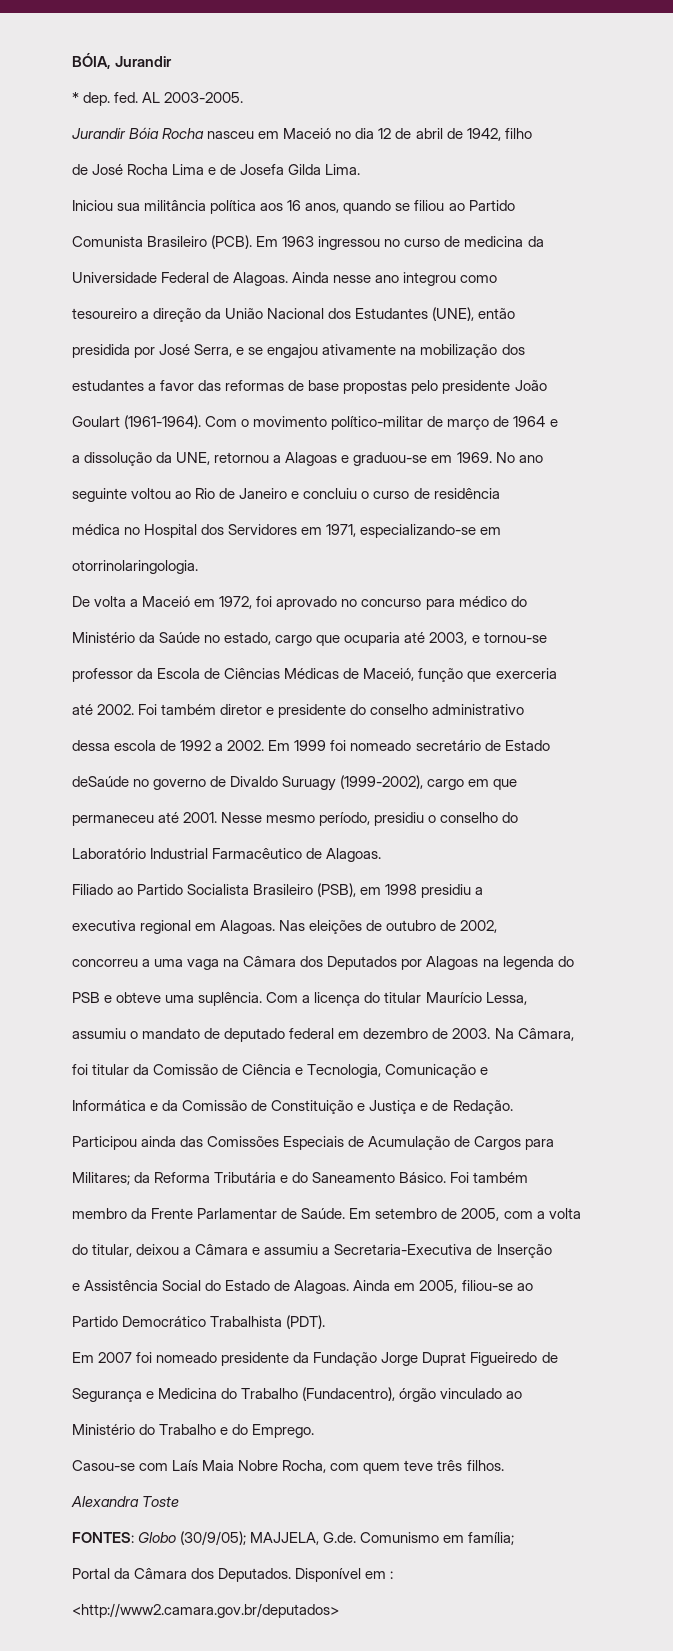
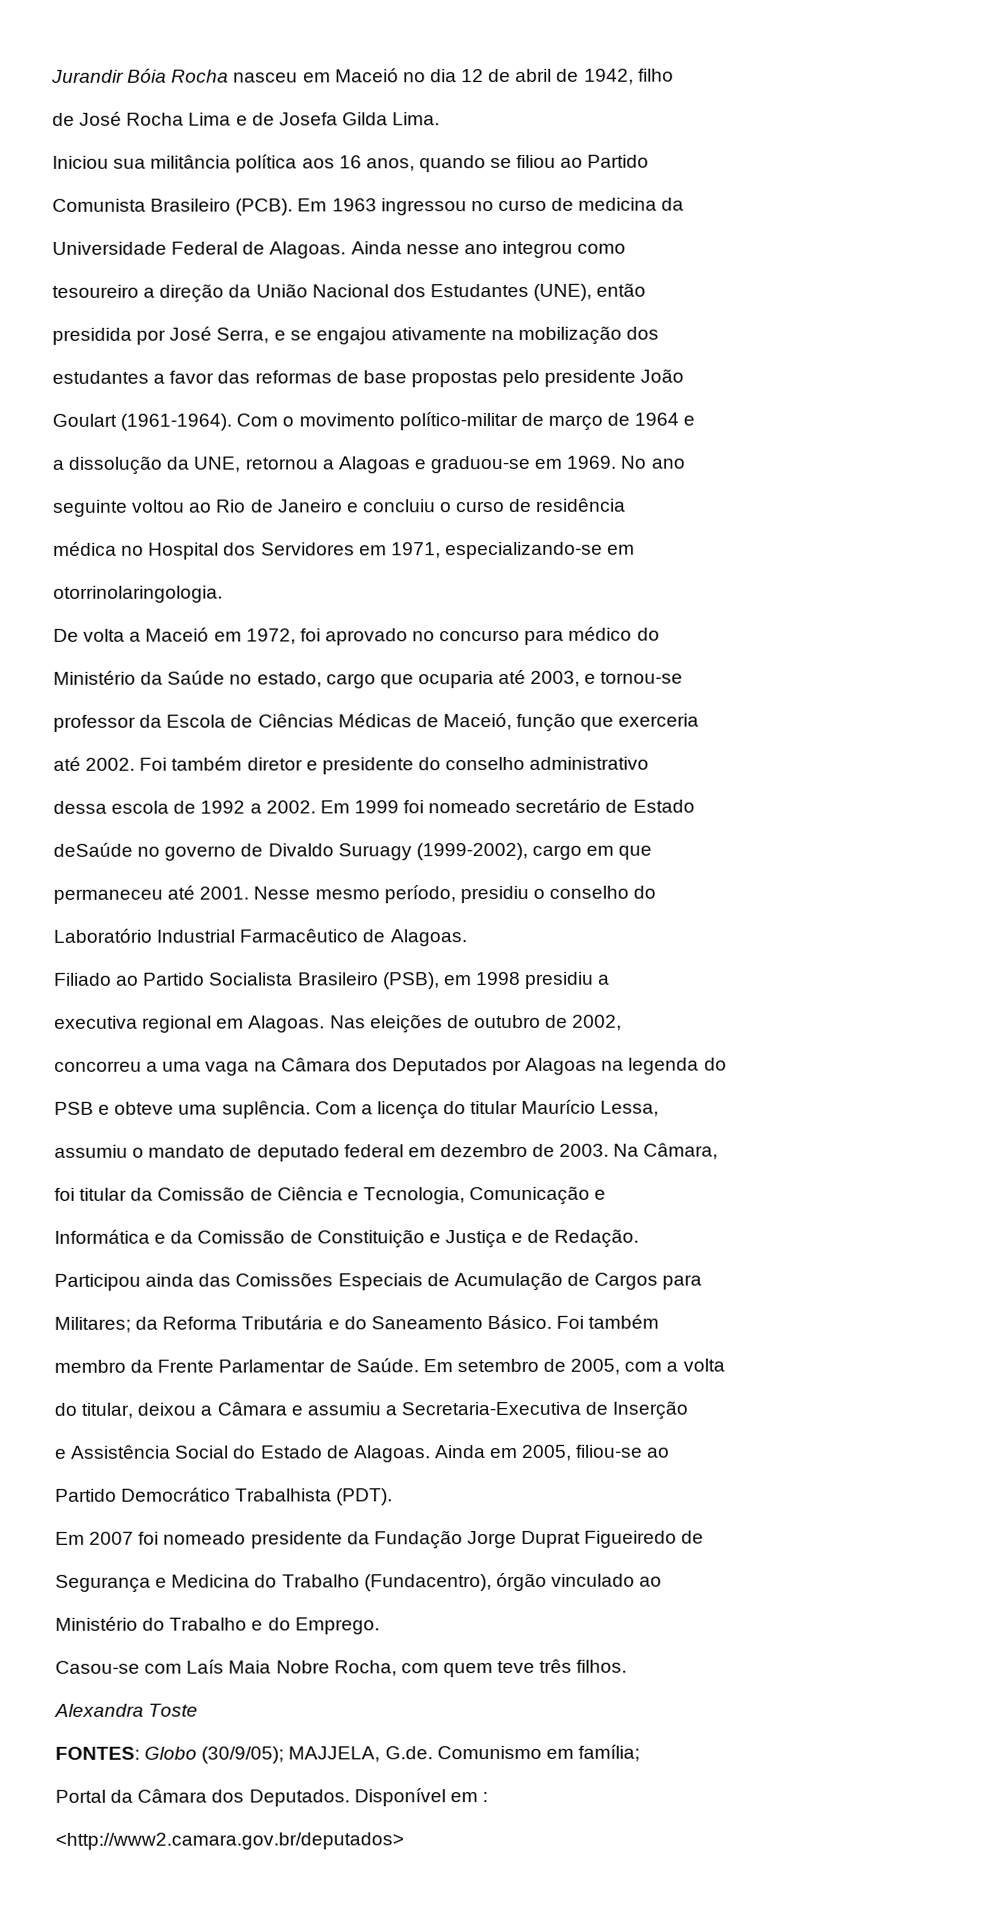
- BÓIA, Jurandir
- * dep. fed. AL 2003-2005.

